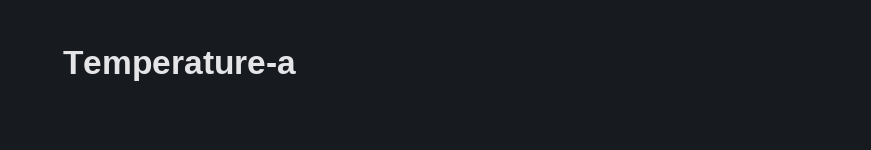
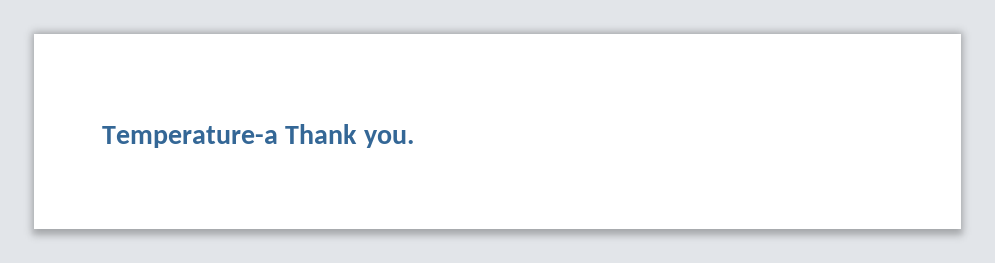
- Temperature-a
+ Temperature-a Thank you.

